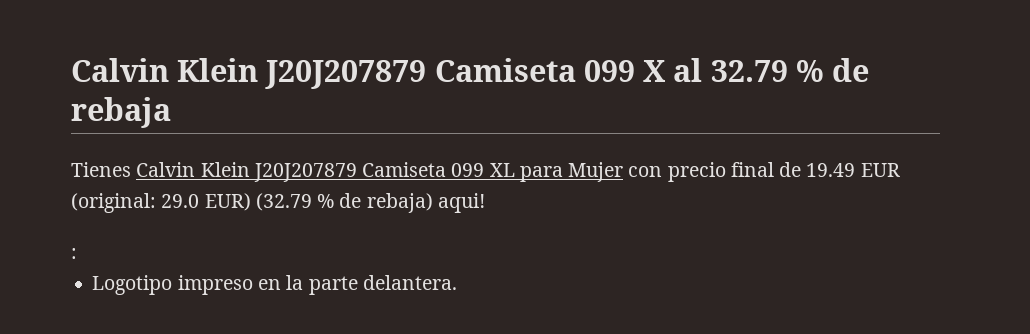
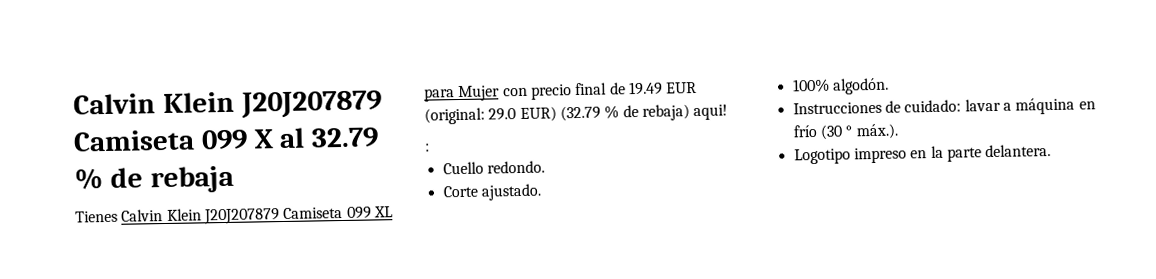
+ Cuello redondo.
+ Corte ajustado.
+ 100% algodón.
+ Instrucciones de cuidado: lavar a máquina en frío (30 ° máx.).

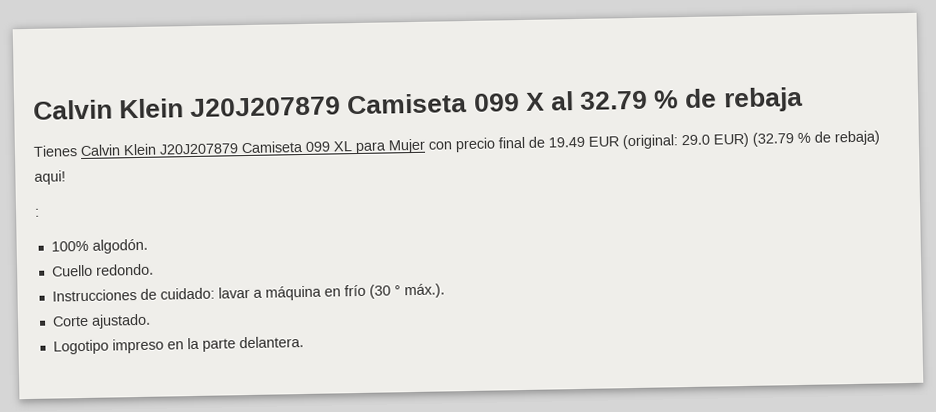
+ 100% algodón.
- Corte ajustado.
- 100% algodón.
+ Corte ajustado.

